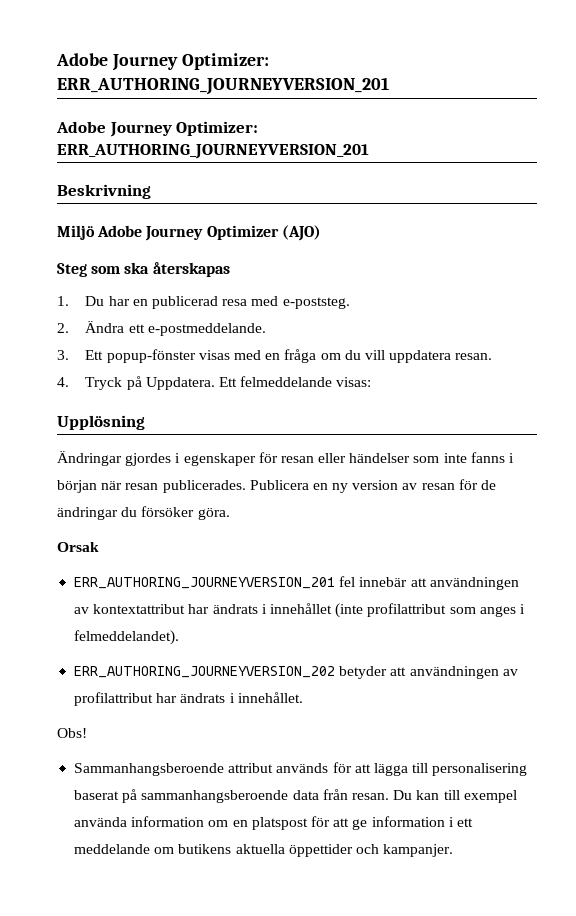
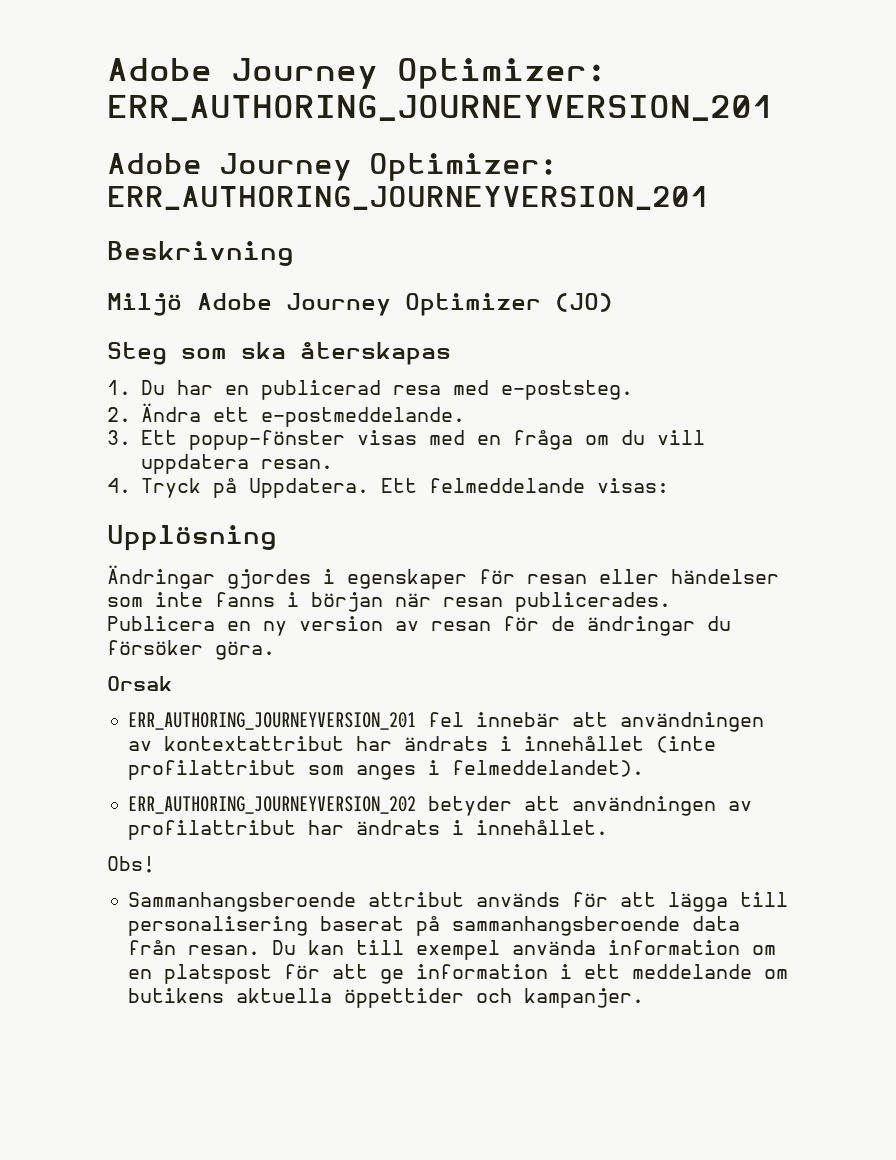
- Miljö Adobe Journey Optimizer (AJO)
+ Miljö Adobe Journey Optimizer (JO)

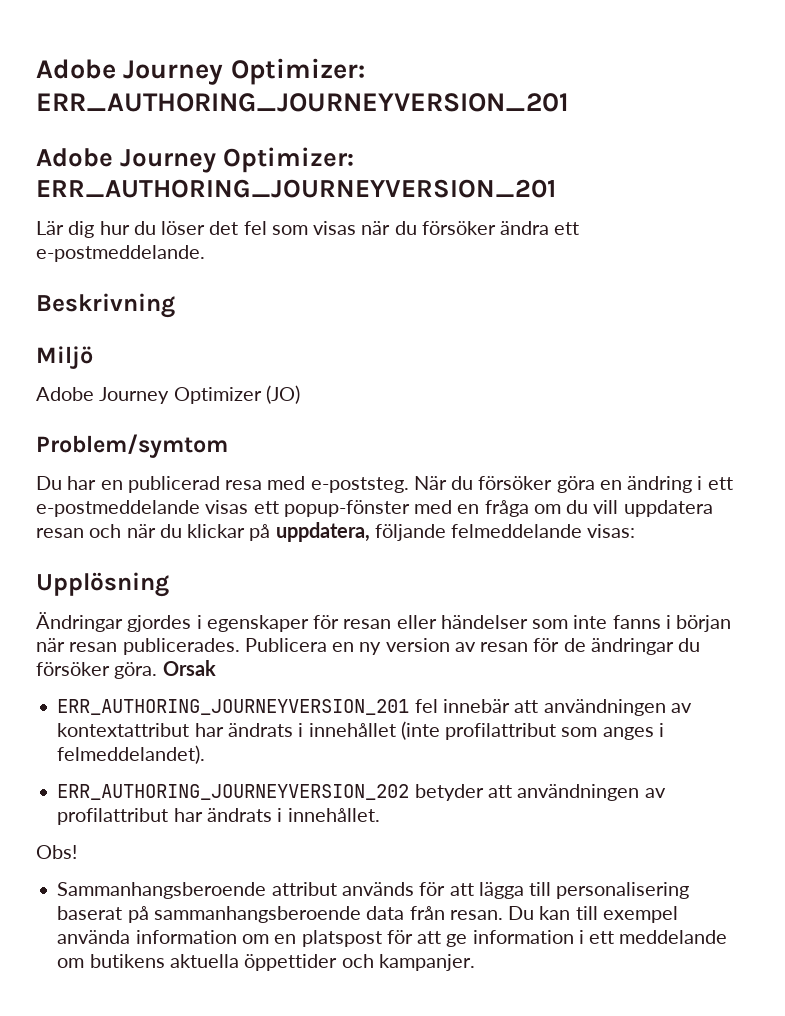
+ Lär dig hur du löser det fel som visas när du försöker ändra ett e-postmeddelande.
- Miljö Adobe Journey Optimizer (JO)
+ Miljö
+ Adobe Journey Optimizer (JO)
- Steg som ska återskapas
- 1. Du har en publicerad resa med e-poststeg.
- 2. Ändra ett e-postmeddelande.
- 3. Ett popup-fönster visas med en fråga om du vill uppdatera resan.
- 4. Tryck på Uppdatera. Ett felmeddelande visas:
+ Problem/symtom
+ Du har en publicerad resa med e-poststeg. När du försöker göra en ändring i ett e-postmeddelande visas ett popup-fönster med en fråga om du vill uppdatera resan och när du klickar på uppdatera, följande felmeddelande visas:
- Publicera en ny version av resan för de ändringar du försöker göra.
- Orsak
+ Publicera en ny version av resan för de ändringar du försöker göra. Orsak

